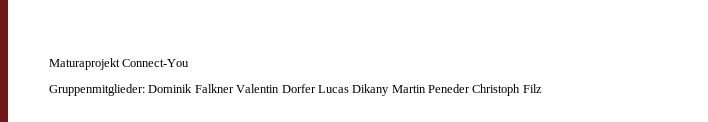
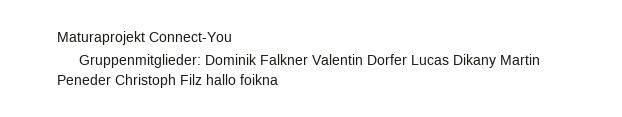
- Gruppenmitglieder: Dominik Falkner Valentin Dorfer Lucas Dikany Martin Peneder Christoph Filz
+ Gruppenmitglieder: Dominik Falkner Valentin Dorfer Lucas Dikany Martin Peneder Christoph Filz hallo foikna

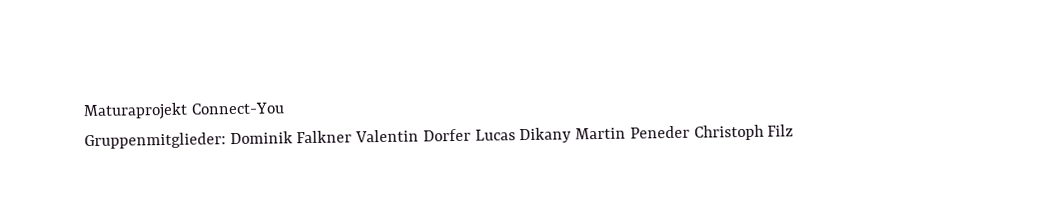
- Gruppenmitglieder: Dominik Falkner Valentin Dorfer Lucas Dikany Martin Peneder Christoph Filz hallo foikna
+ Gruppenmitglieder: Dominik Falkner Valentin Dorfer Lucas Dikany Martin Peneder Christoph Filz

